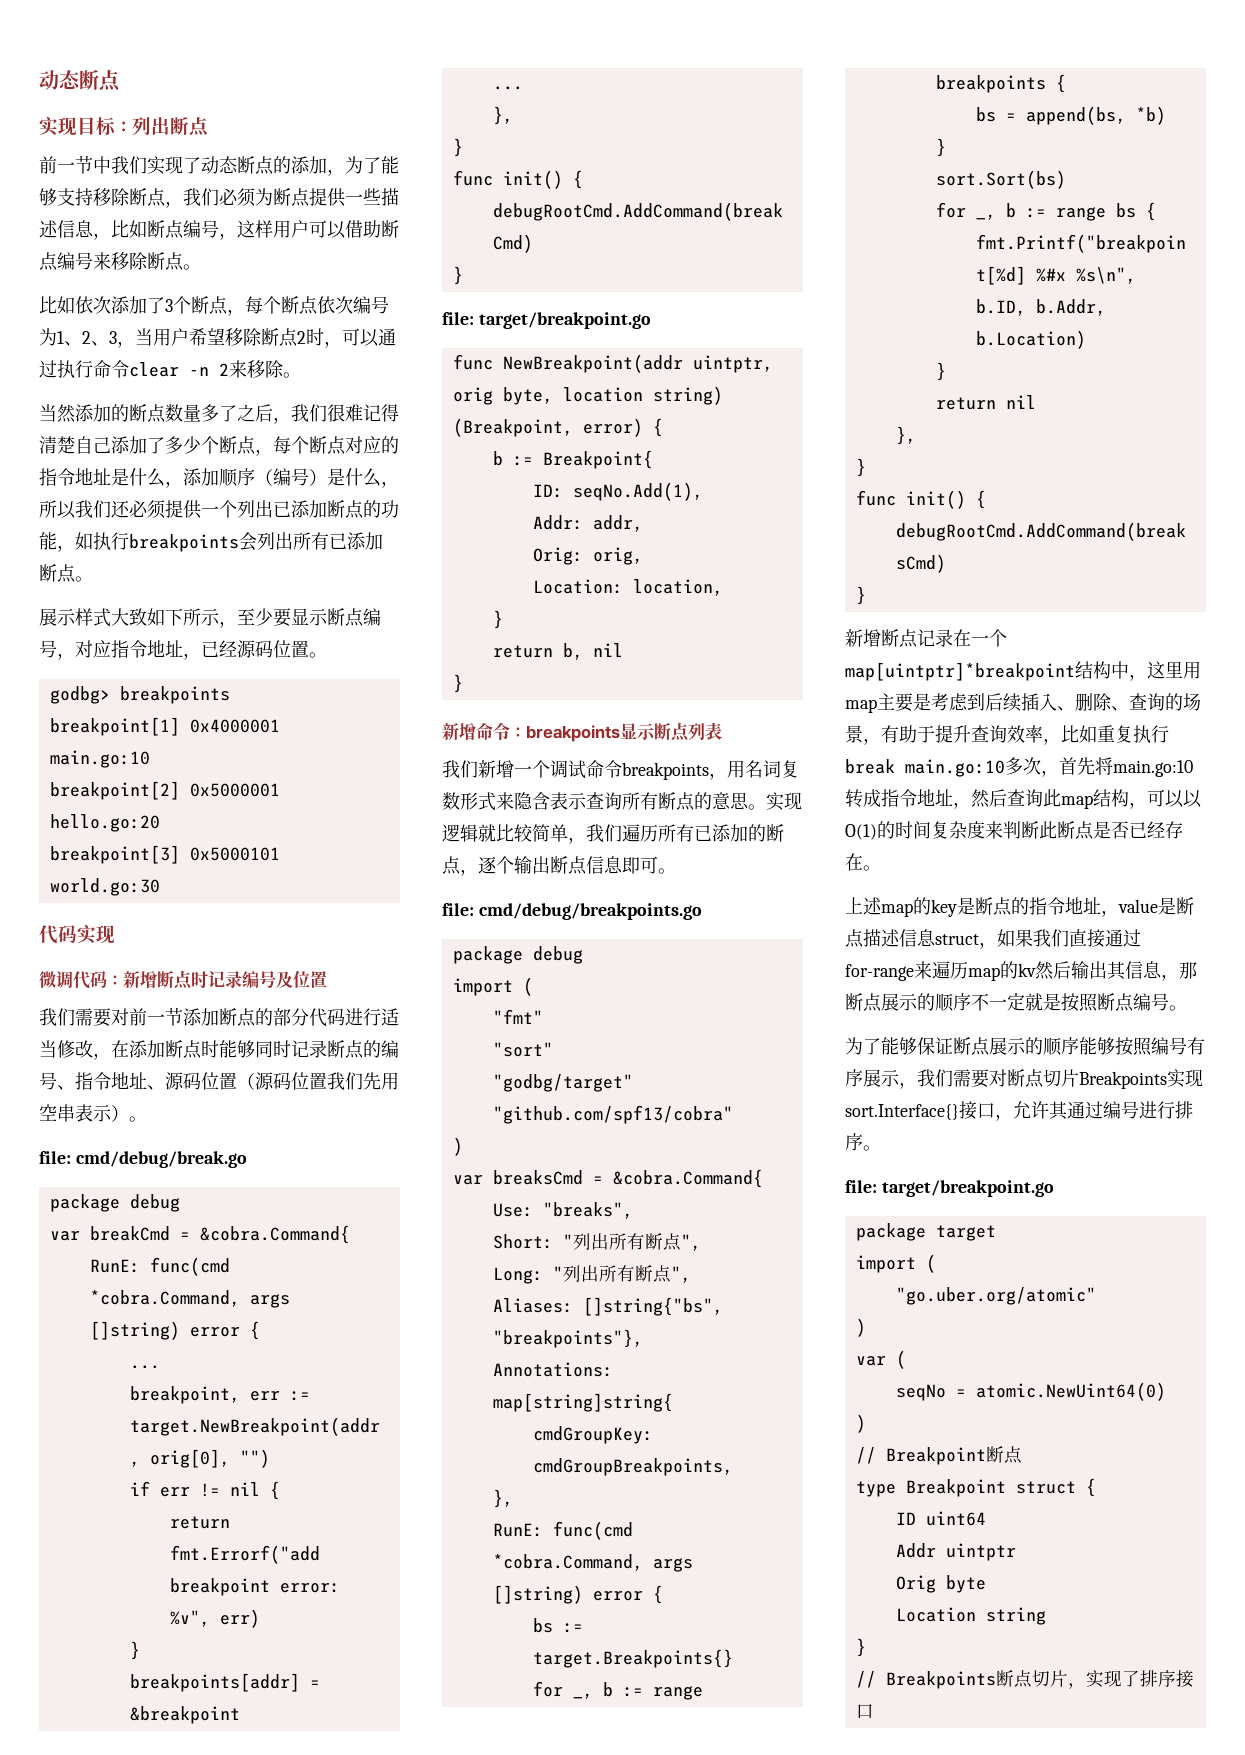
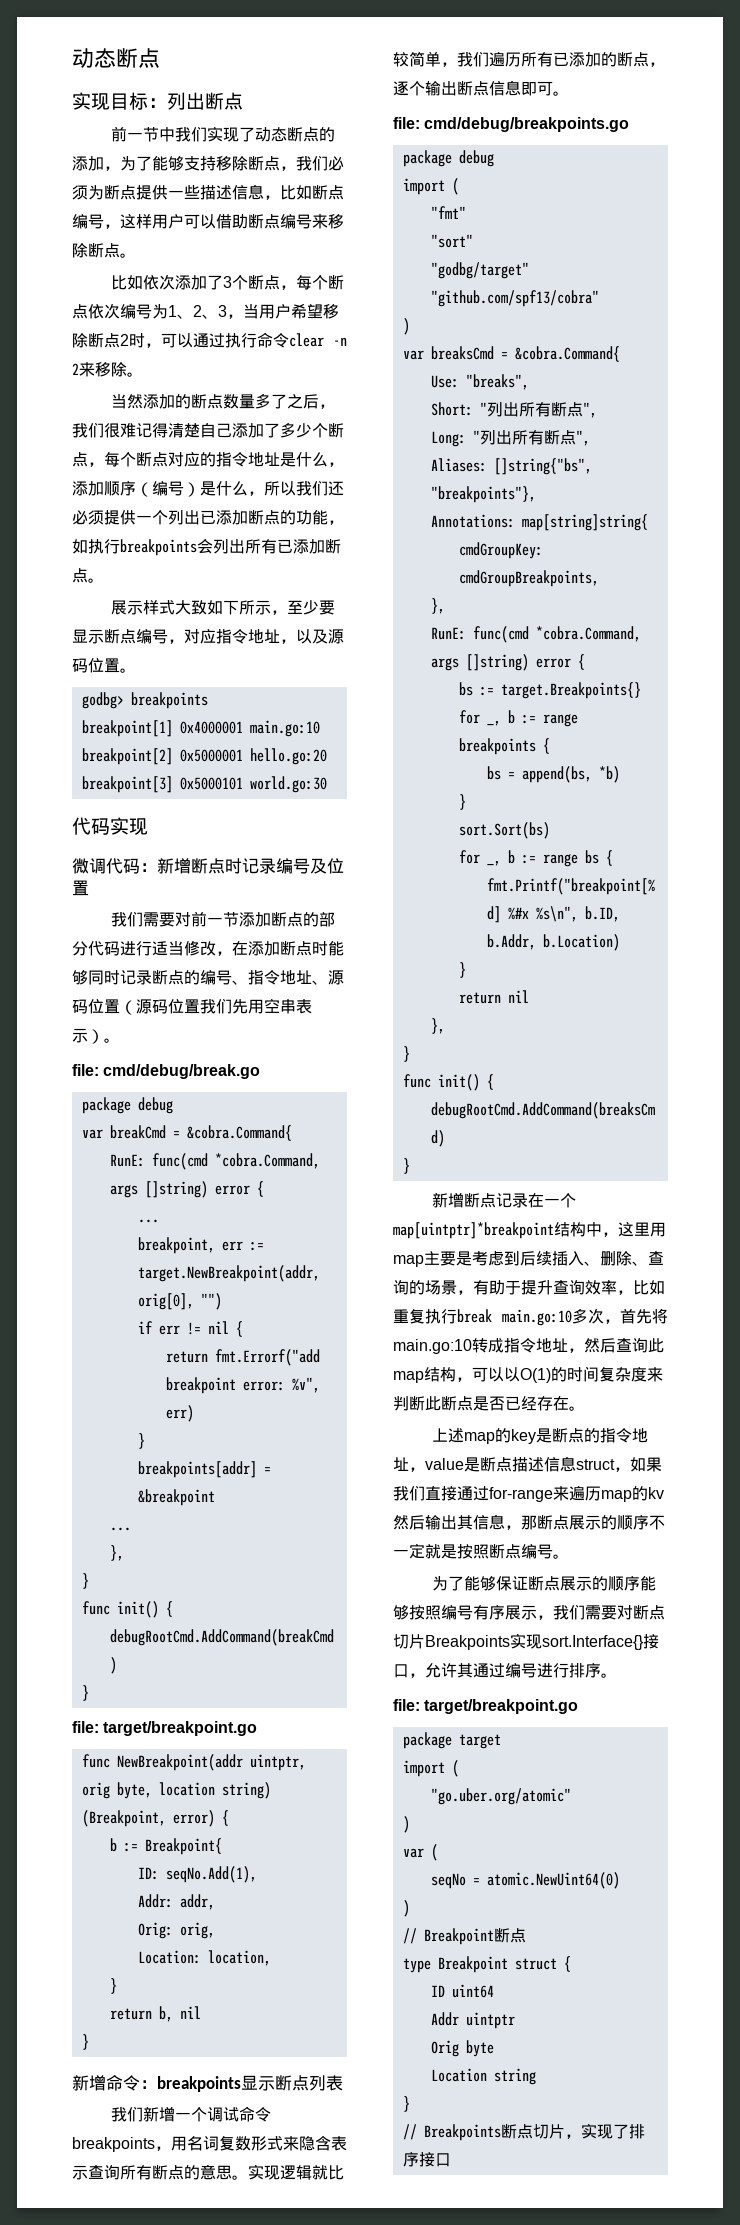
- 展示样式大致如下所示，至少要显示断点编号，对应指令地址，已经源码位置。
+ 展示样式大致如下所示，至少要显示断点编号，对应指令地址，以及源码位置。

